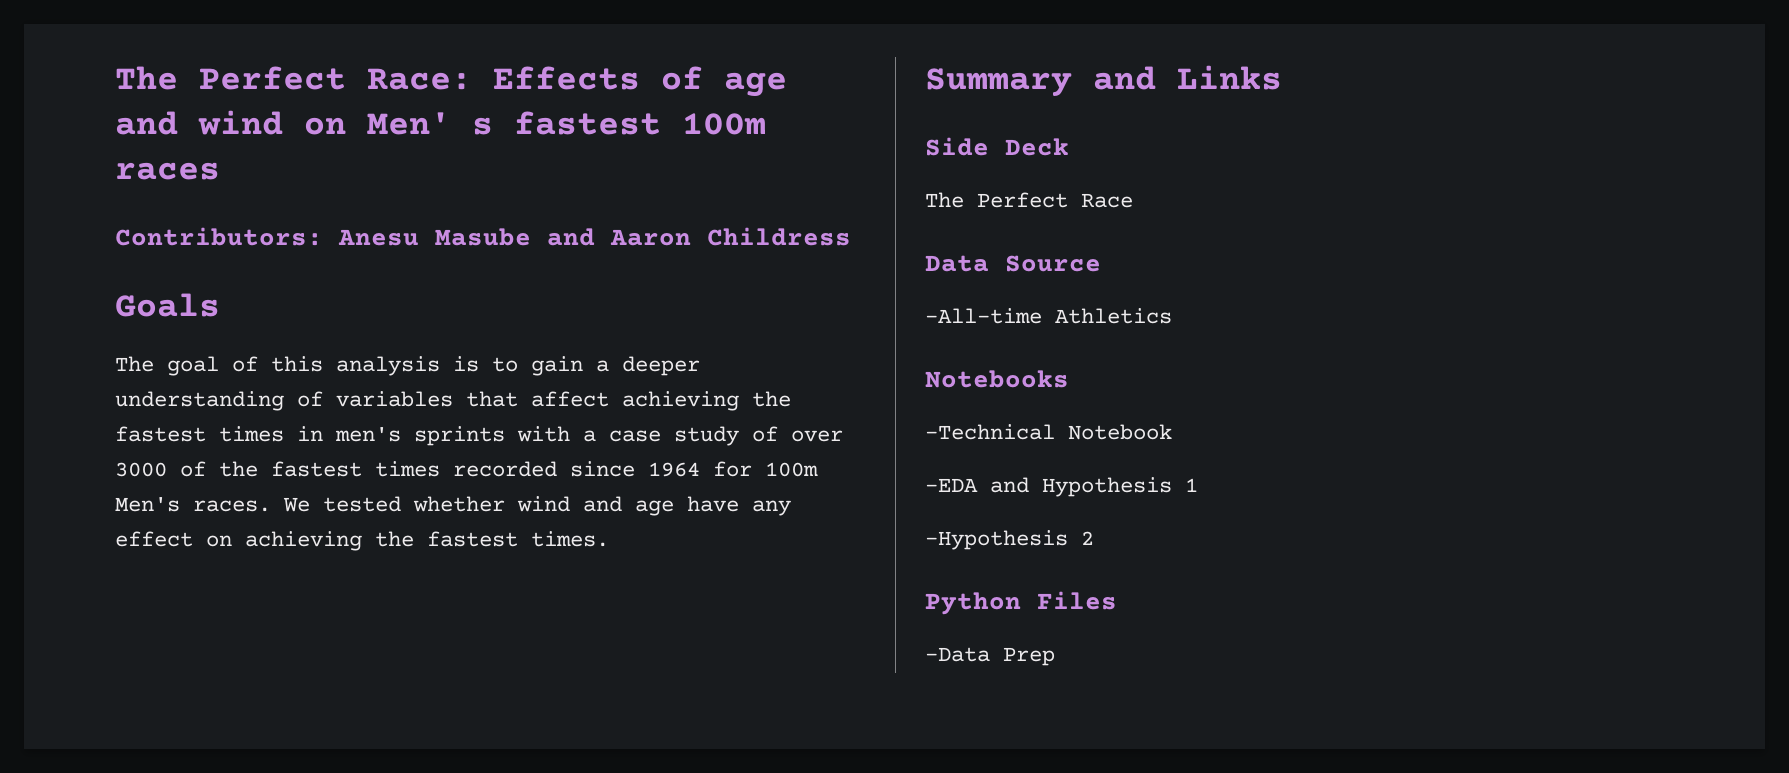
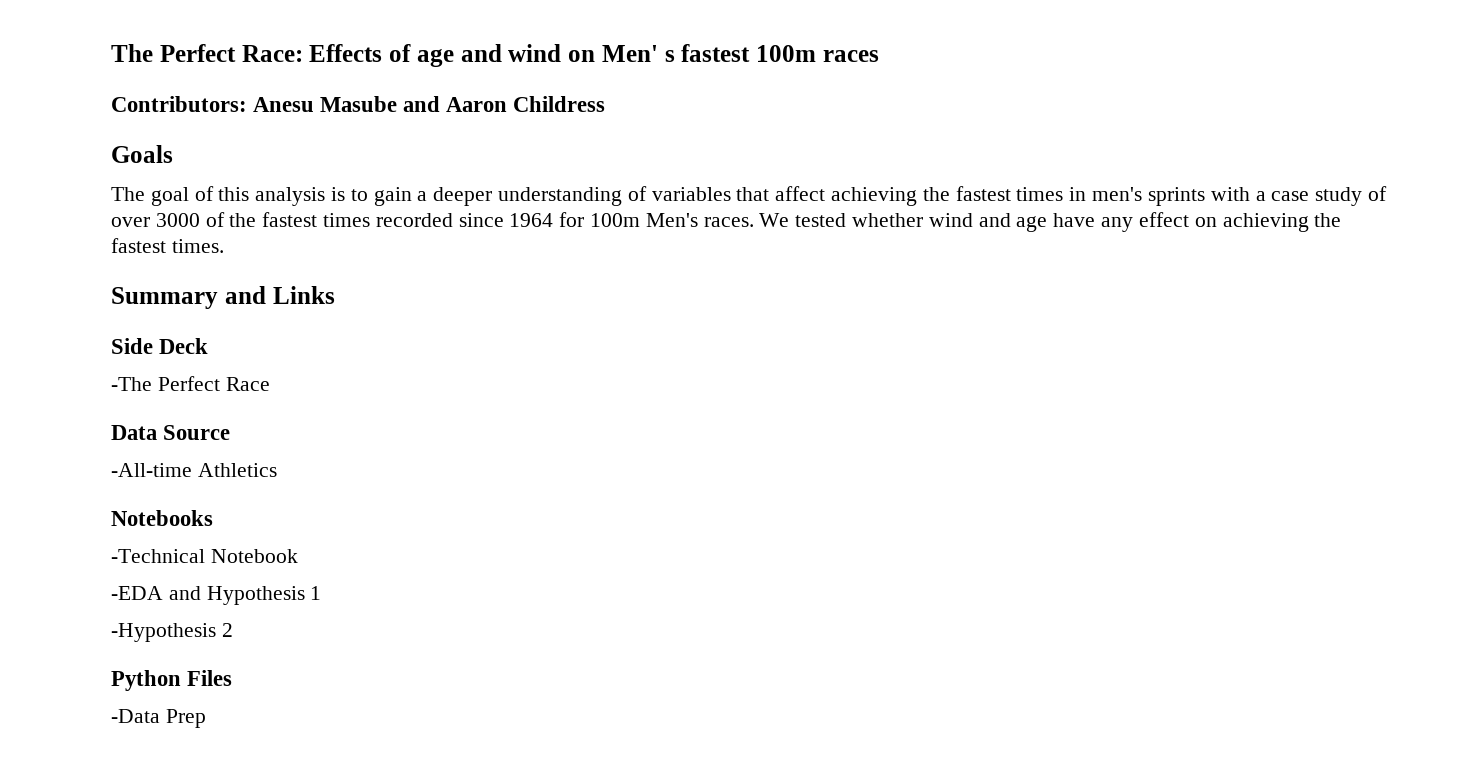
- The Perfect Race
+ -The Perfect Race

